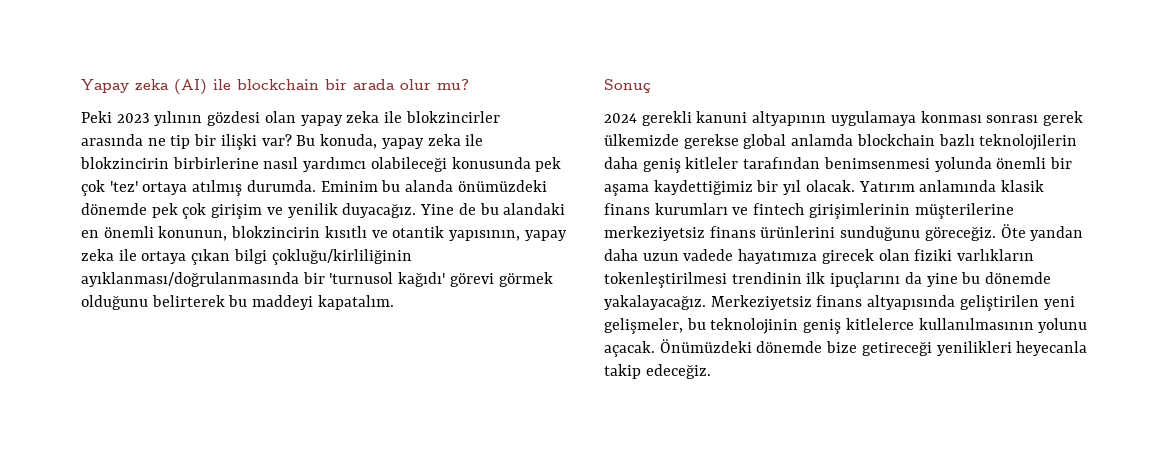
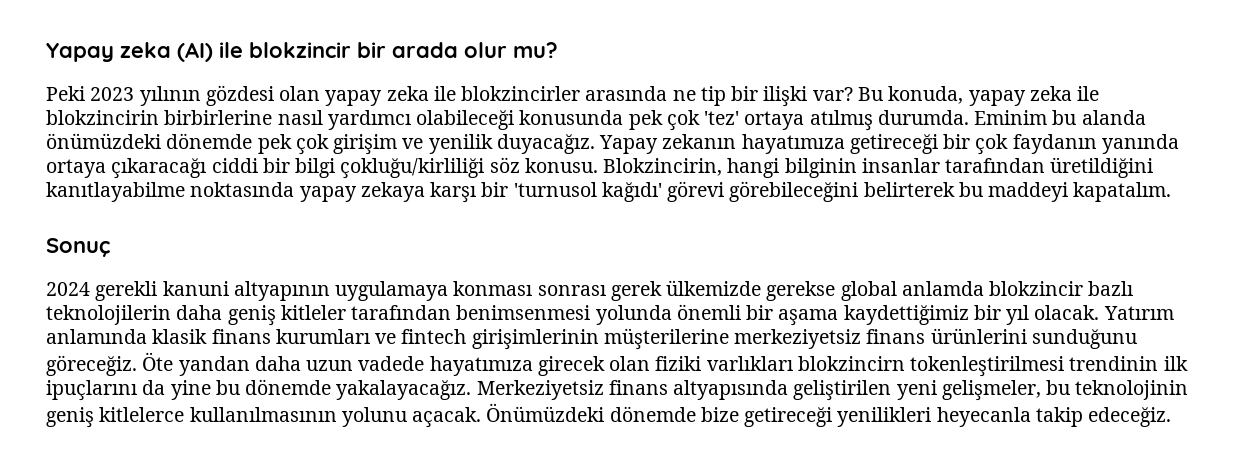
- Yapay zeka (AI) ile blockchain bir arada olur mu?
+ Yapay zeka (AI) ile blokzincir bir arada olur mu?
- Yine de bu alandaki en önemli konunun, blokzincirin kısıtlı ve otantik yapısının, yapay zeka ile ortaya çıkan bilgi çokluğu/kirliliğinin ayıklanması/doğrulanmasında bir 'turnusol kağıdı' görevi görmek olduğunu belirterek bu maddeyi kapatalım.
+ Yapay zekanın hayatımıza getireceği bir çok faydanın yanında ortaya çıkaracağı ciddi bir bilgi çokluğu/kirliliği söz konusu. Blokzincirin, hangi bilginin insanlar tarafından üretildiğini kanıtlayabilme noktasında yapay zekaya karşı bir 'turnusol kağıdı' görevi görebileceğini belirterek bu maddeyi kapatalım.
- 2024 gerekli kanuni altyapının uygulamaya konması sonrası gerek ülkemizde gerekse global anlamda blockchain bazlı teknolojilerin daha geniş kitleler tarafından benimsenmesi yolunda önemli bir aşama kaydettiğimiz bir yıl olacak.
+ 2024 gerekli kanuni altyapının uygulamaya konması sonrası gerek ülkemizde gerekse global anlamda blokzincir bazlı teknolojilerin daha geniş kitleler tarafından benimsenmesi yolunda önemli bir aşama kaydettiğimiz bir yıl olacak.
- Öte yandan daha uzun vadede hayatımıza girecek olan fiziki varlıkların tokenleştirilmesi trendinin ilk ipuçlarını da yine bu dönemde yakalayacağız.
+ Öte yandan daha uzun vadede hayatımıza girecek olan fiziki varlıkları blokzincirn tokenleştirilmesi trendinin ilk ipuçlarını da yine bu dönemde yakalayacağız.

